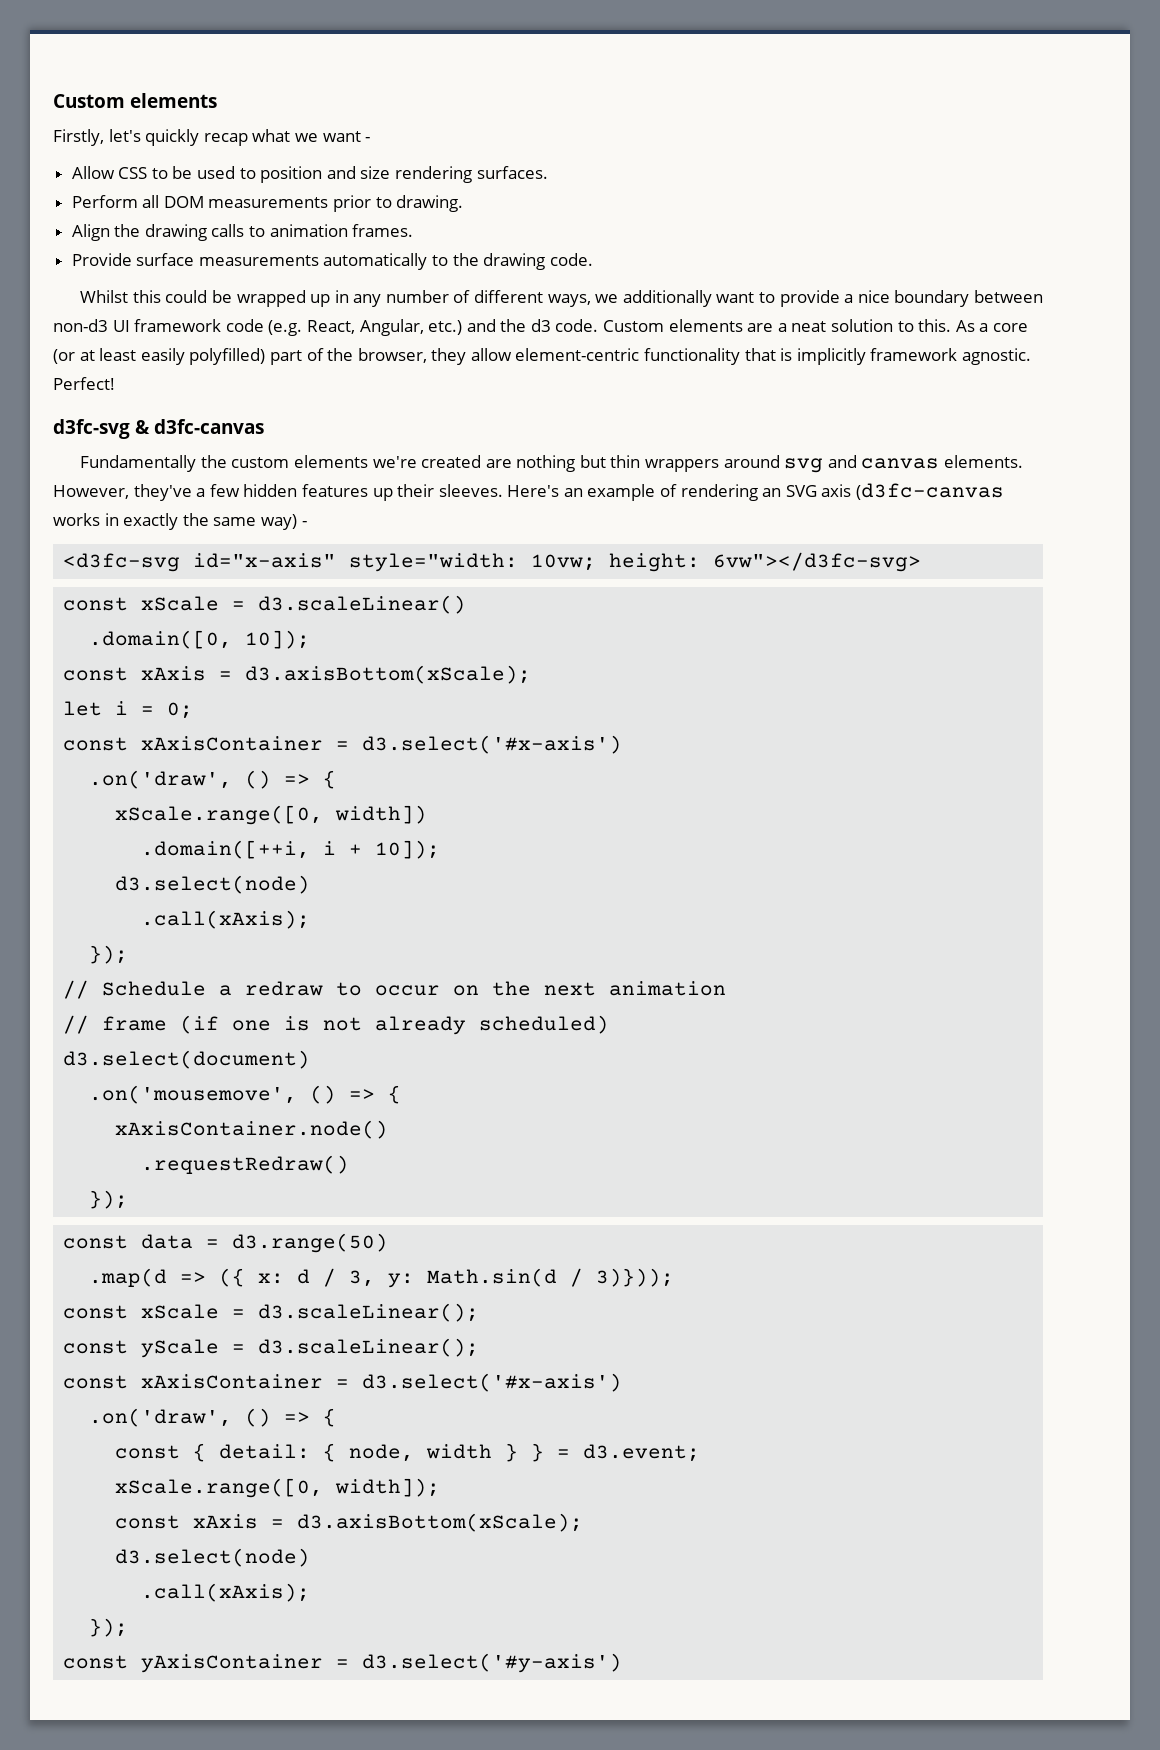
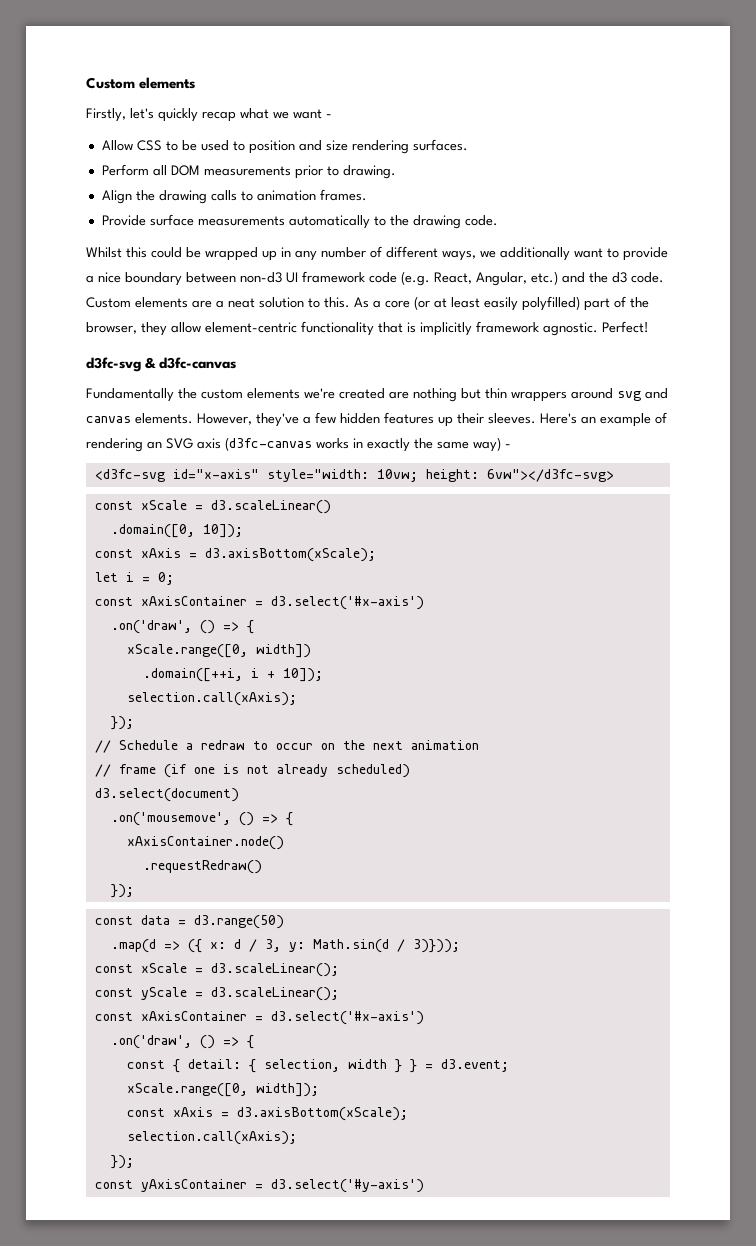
  .domain([++i, i + 10]);
- d3.select(node)
- .call(xAxis);
+ selection.call(xAxis);
- const { detail: { node, width } } = d3.event;
+ const { detail: { selection, width } } = d3.event;
  xScale.range([0, width]);
  const xAxis = d3.axisBottom(xScale);
- d3.select(node)
- .call(xAxis);
+ selection.call(xAxis);

